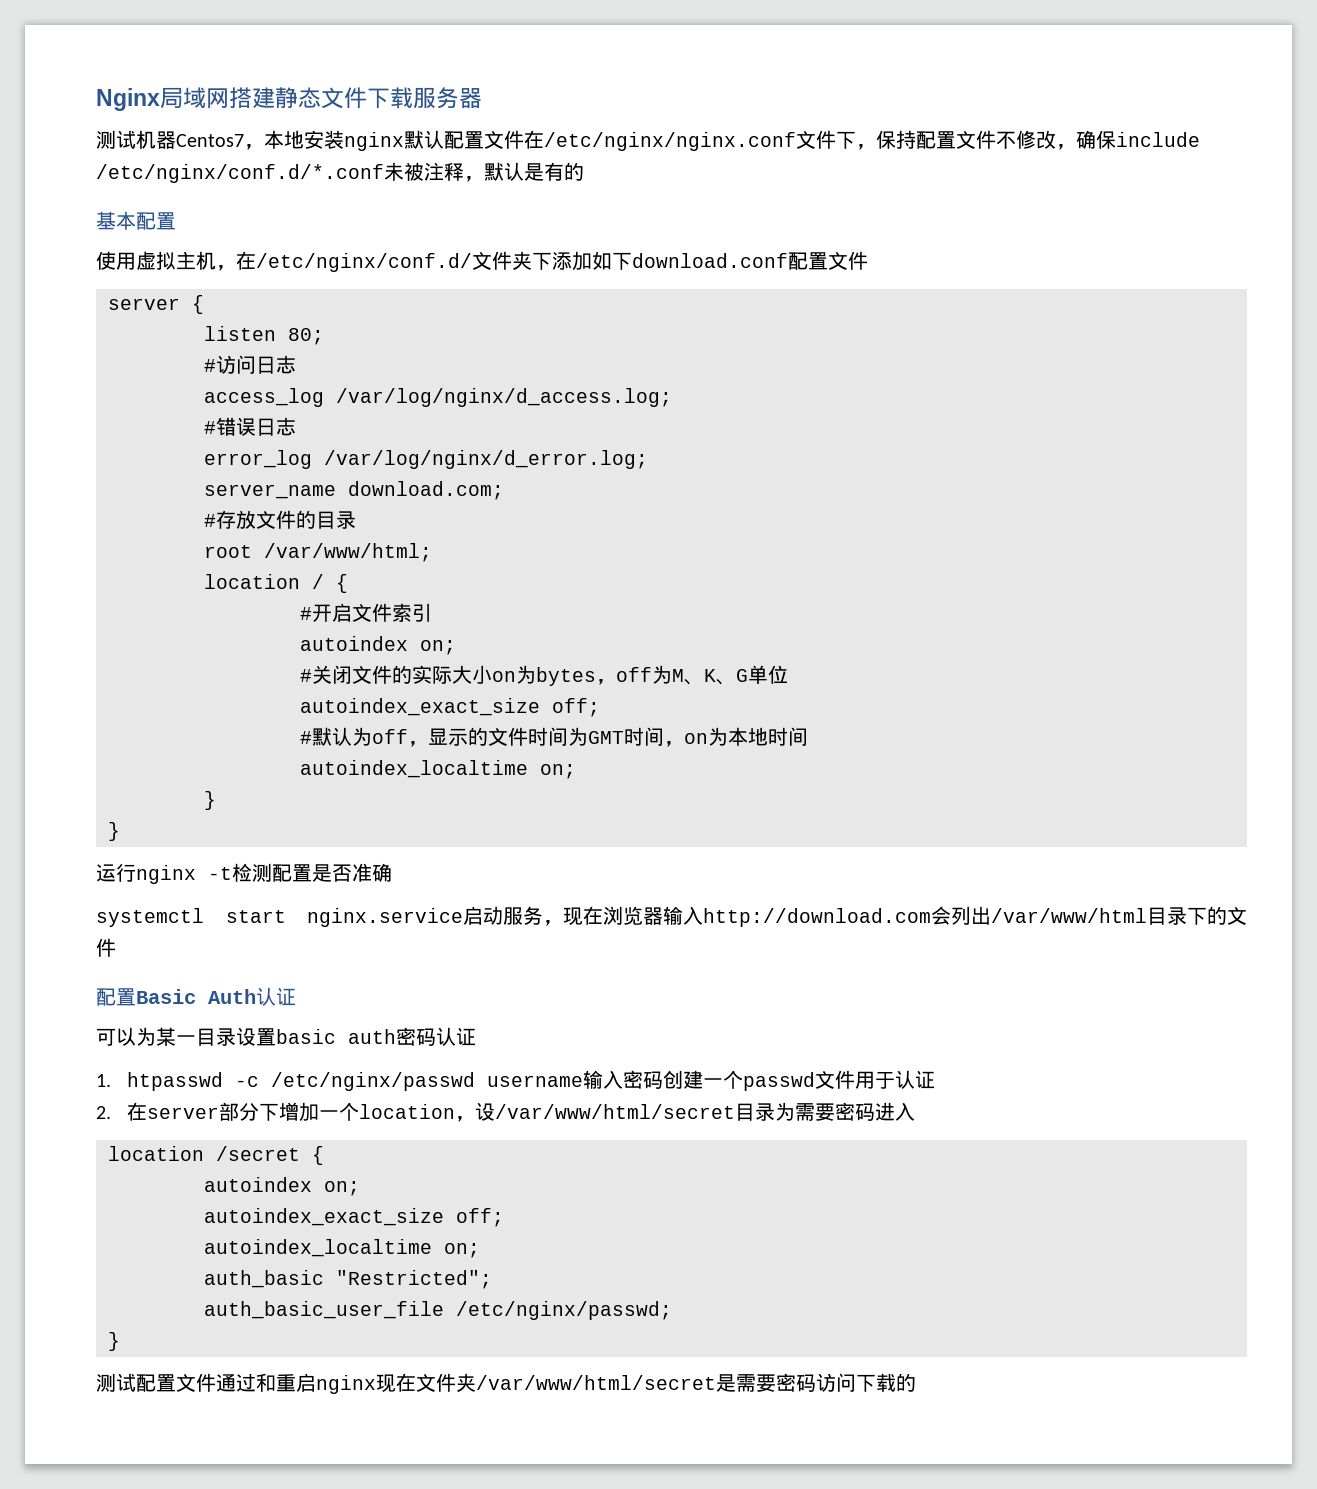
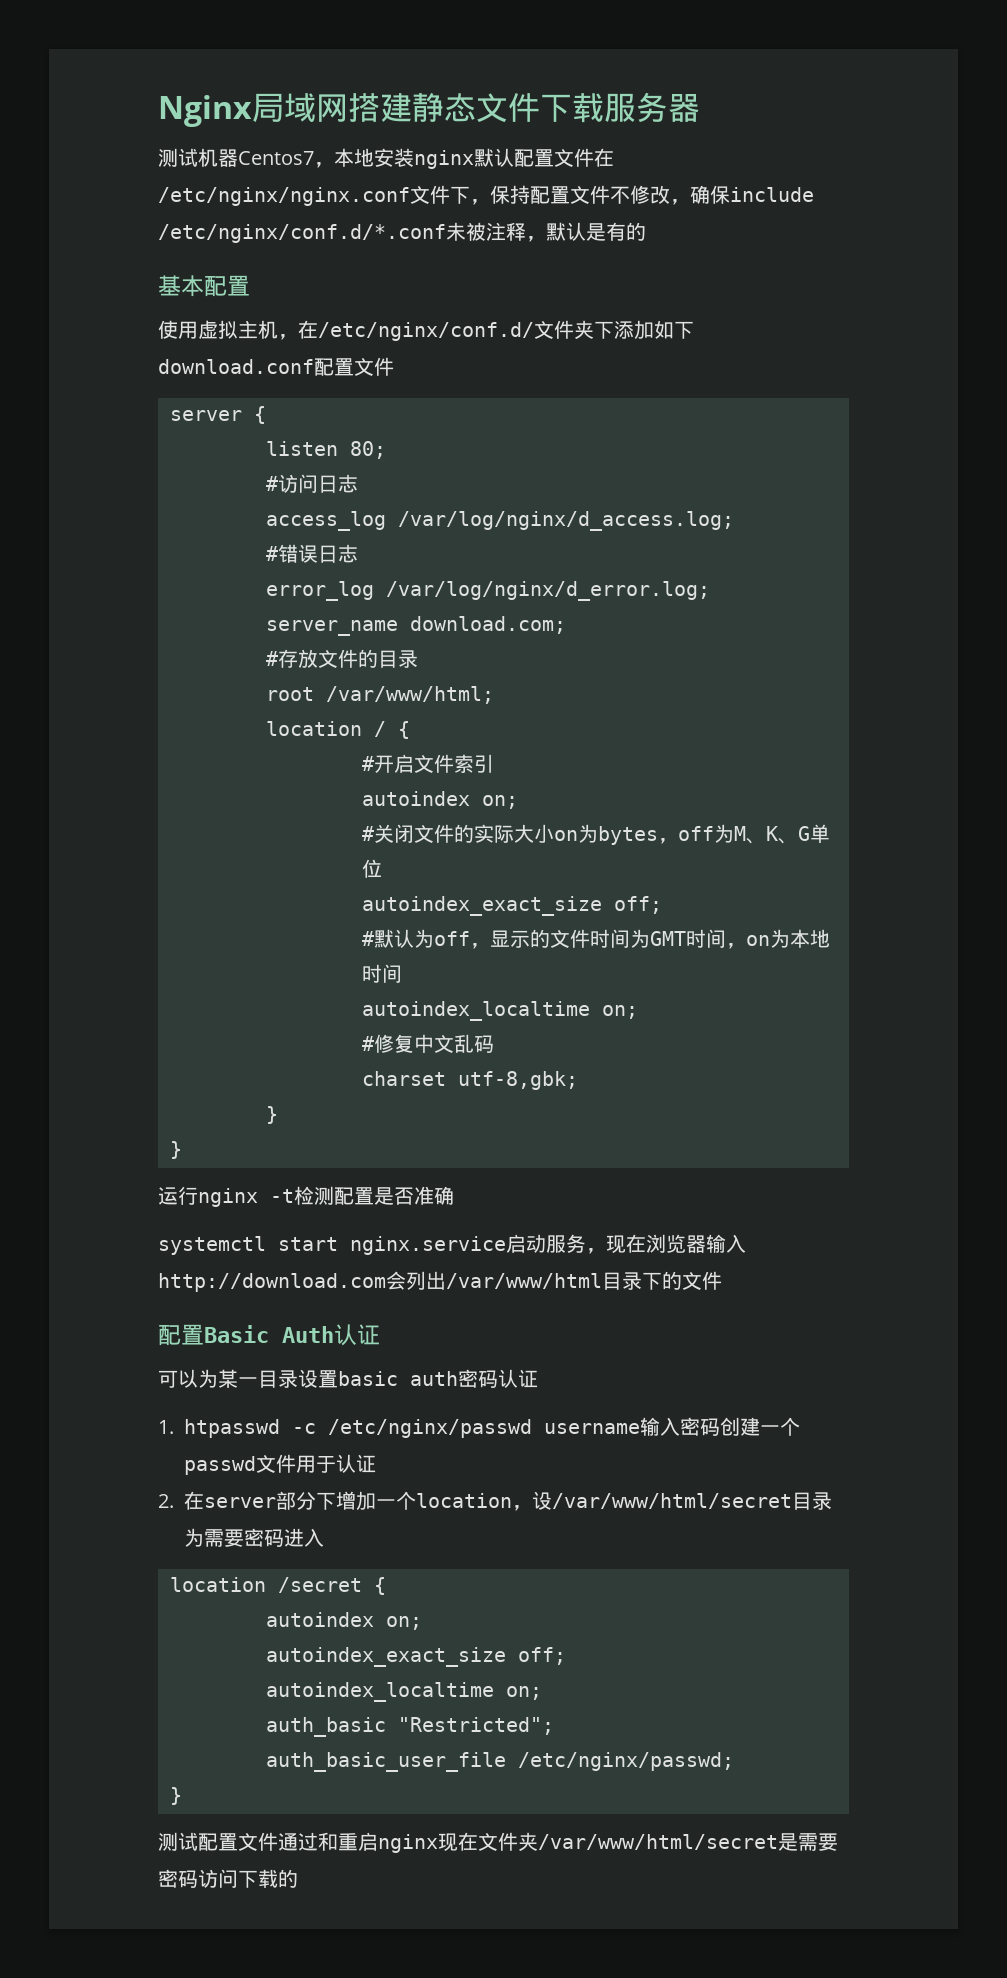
+ #修复中文乱码
+ charset utf-8,gbk;

